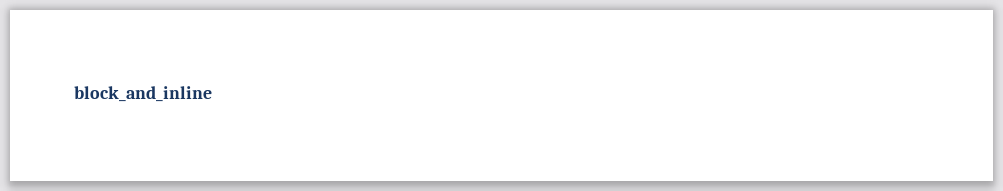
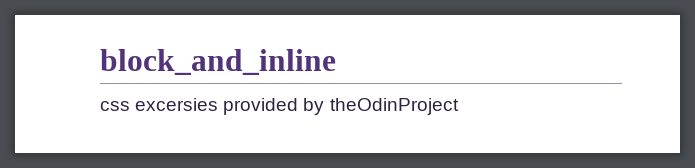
+ css excersies provided by theOdinProject

